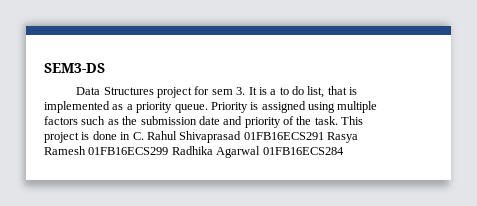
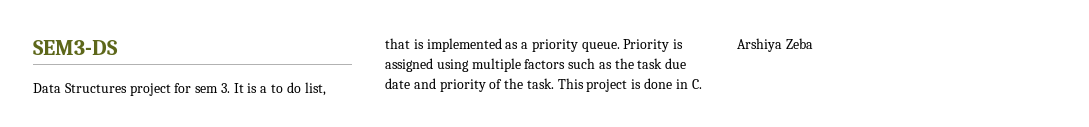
- Priority is assigned using multiple factors such as the submission date and priority of the task.
+ Priority is assigned using multiple factors such as the task due date and priority of the task.
- This project is done in C. Rahul Shivaprasad 01FB16ECS291 Rasya Ramesh 01FB16ECS299 Radhika Agarwal 01FB16ECS284
+ This project is done in C. Arshiya Zeba

